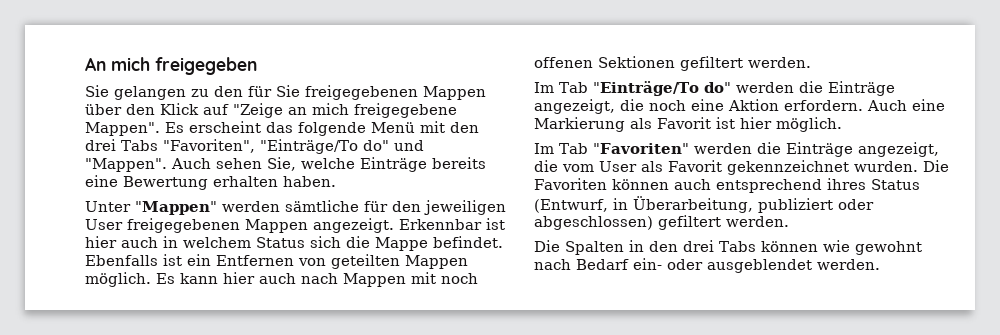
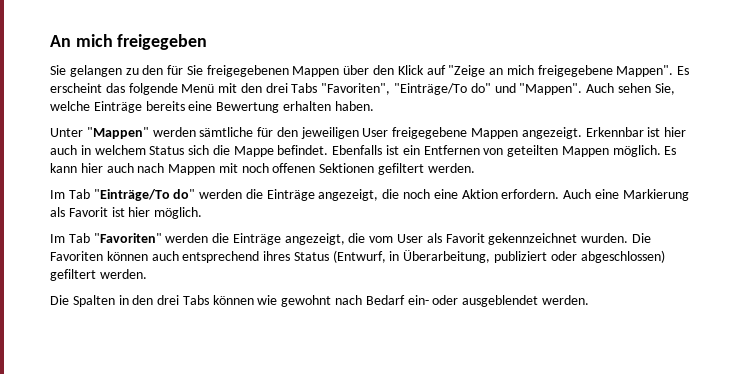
- Unter "Mappen" werden sämtliche für den jeweiligen User freigegebenen Mappen angezeigt.
+ Unter "Mappen" werden sämtliche für den jeweiligen User freigegebene Mappen angezeigt.

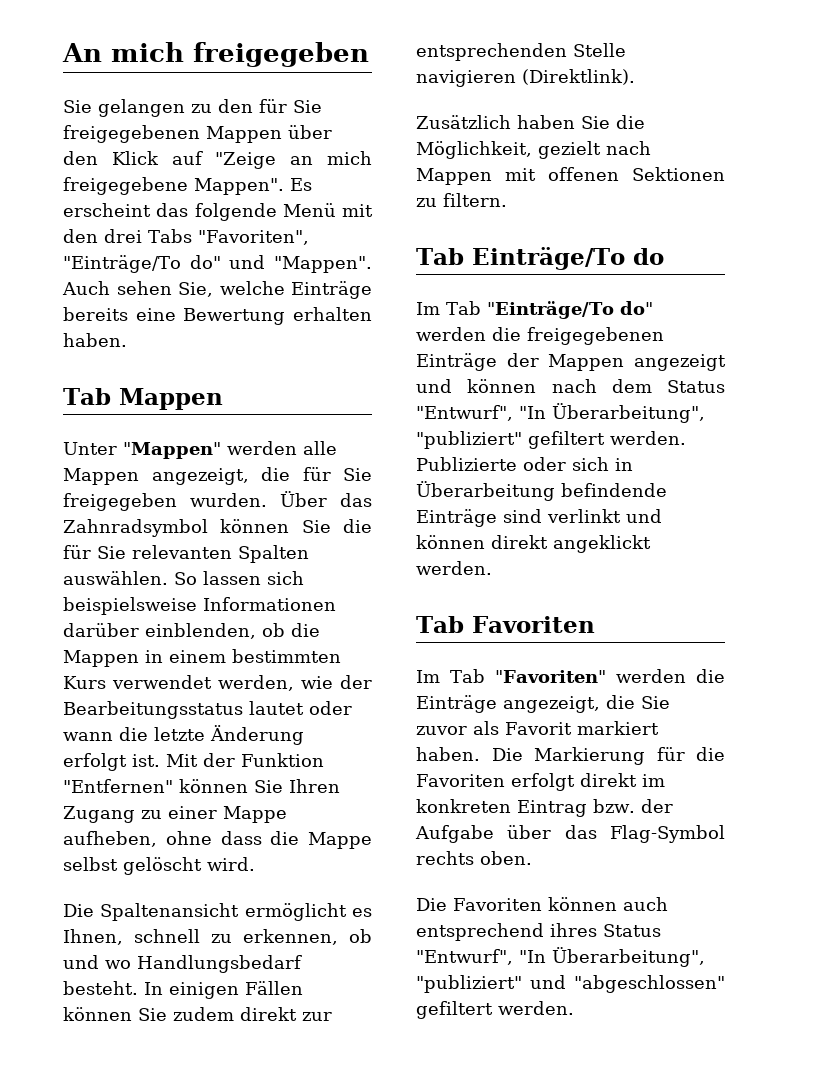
+ Tab Mappen
- Unter "Mappen" werden sämtliche für den jeweiligen User freigegebene Mappen angezeigt. Erkennbar ist hier auch in welchem Status sich die Mappe befindet. Ebenfalls ist ein Entfernen von geteilten Mappen möglich. Es kann hier auch nach Mappen mit noch offenen Sektionen gefiltert werden.
+ Unter "Mappen" werden alle Mappen angezeigt, die für Sie freigegeben wurden. Über das Zahnradsymbol können Sie die für Sie relevanten Spalten auswählen. So lassen sich beispielsweise Informationen darüber einblenden, ob die Mappen in einem bestimmten Kurs verwendet werden, wie der Bearbeitungsstatus lautet oder wann die letzte Änderung erfolgt ist. Mit der Funktion "Entfernen" können Sie Ihren Zugang zu einer Mappe aufheben, ohne dass die Mappe selbst gelöscht wird.
+ Die Spaltenansicht ermöglicht es Ihnen, schnell zu erkennen, ob und wo Handlungsbedarf besteht. In einigen Fällen können Sie zudem direkt zur entsprechenden Stelle navigieren (Direktlink).
+ Zusätzlich haben Sie die Möglichkeit, gezielt nach Mappen mit offenen Sektionen zu filtern.
+ Tab Einträge/To do
- Im Tab "Einträge/To do" werden die Einträge angezeigt, die noch eine Aktion erfordern. Auch eine Markierung als Favorit ist hier möglich.
+ Im Tab "Einträge/To do" werden die freigegebenen Einträge der Mappen angezeigt und können nach dem Status "Entwurf", "In Überarbeitung", "publiziert" gefiltert werden. Publizierte oder sich in Überarbeitung befindende Einträge sind verlinkt und können direkt angeklickt werden.
+ Tab Favoriten
- Im Tab "Favoriten" werden die Einträge angezeigt, die vom User als Favorit gekennzeichnet wurden. Die Favoriten können auch entsprechend ihres Status (Entwurf, in Überarbeitung, publiziert oder abgeschlossen) gefiltert werden.
- Die Spalten in den drei Tabs können wie gewohnt nach Bedarf ein- oder ausgeblendet werden.
+ Im Tab "Favoriten" werden die Einträge angezeigt, die Sie zuvor als Favorit markiert haben. Die Markierung für die Favoriten erfolgt direkt im konkreten Eintrag bzw. der Aufgabe über das Flag-Symbol rechts oben.
+ Die Favoriten können auch entsprechend ihres Status "Entwurf", "In Überarbeitung", "publiziert" und "abgeschlossen" gefiltert werden.

